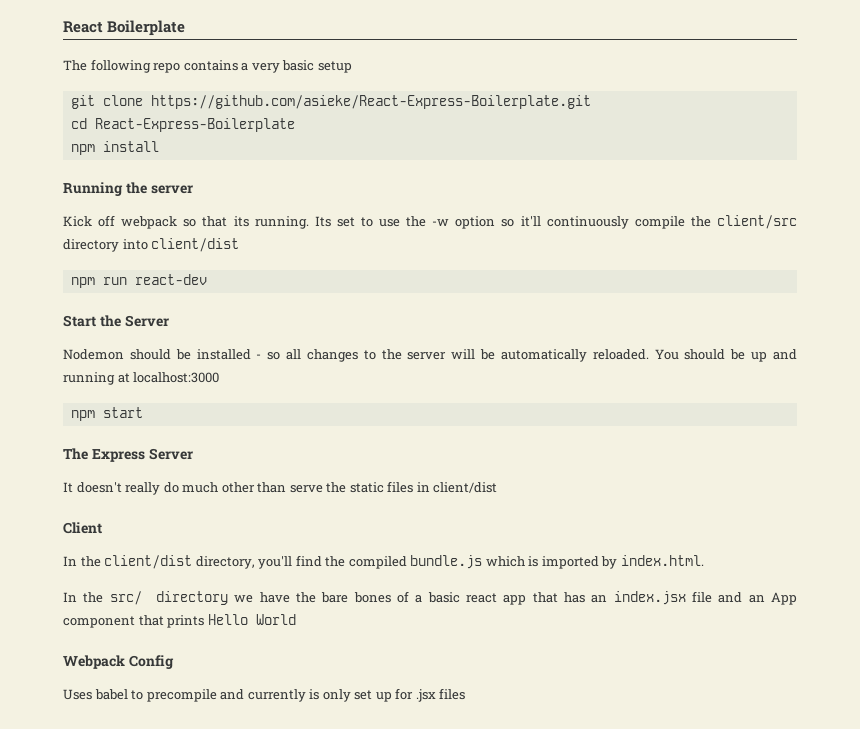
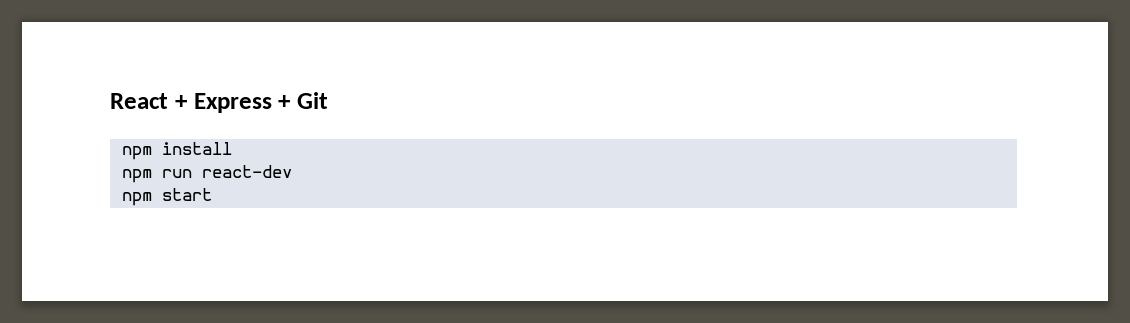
- React Boilerplate
- The following repo contains a very basic setup
- git clone https://github.com/asieke/React-Express-Boilerplate.git
- cd React-Express-Boilerplate
+ React + Express + Git
  npm install
- Running the server
- Kick off webpack so that its running. Its set to use the -w option so it'll continuously compile the client/src directory into client/dist
  npm run react-dev
- Start the Server
- Nodemon should be installed - so all changes to the server will be automatically reloaded. You should be up and running at localhost:3000
  npm start
- The Express Server
- It doesn't really do much other than serve the static files in client/dist
- Client
- In the client/dist directory, you'll find the compiled bundle.js which is imported by index.html.
- In the src/ directory we have the bare bones of a basic react app that has an index.jsx file and an App component that prints Hello World
- Webpack Config
- Uses babel to precompile and currently is only set up for .jsx files

